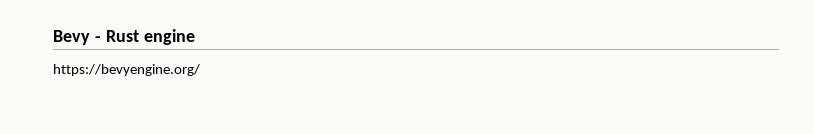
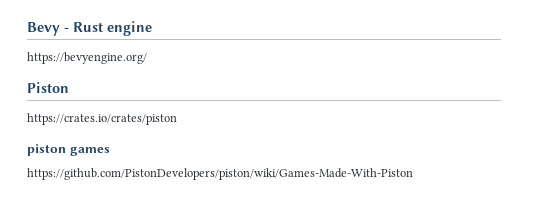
+ Piston
+ https://crates.io/crates/piston
+ piston games
+ https://github.com/PistonDevelopers/piston/wiki/Games-Made-With-Piston

